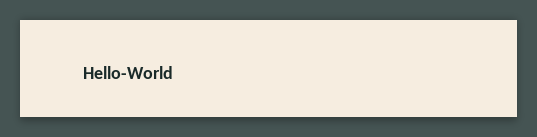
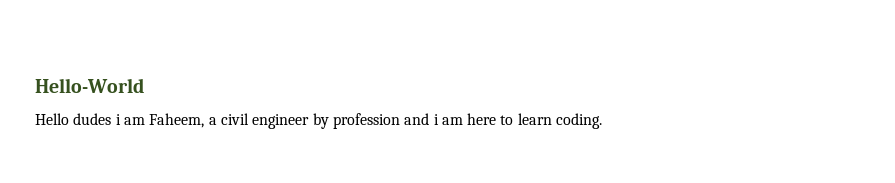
+ Hello dudes i am Faheem, a civil engineer by profession and i am here to learn coding.

